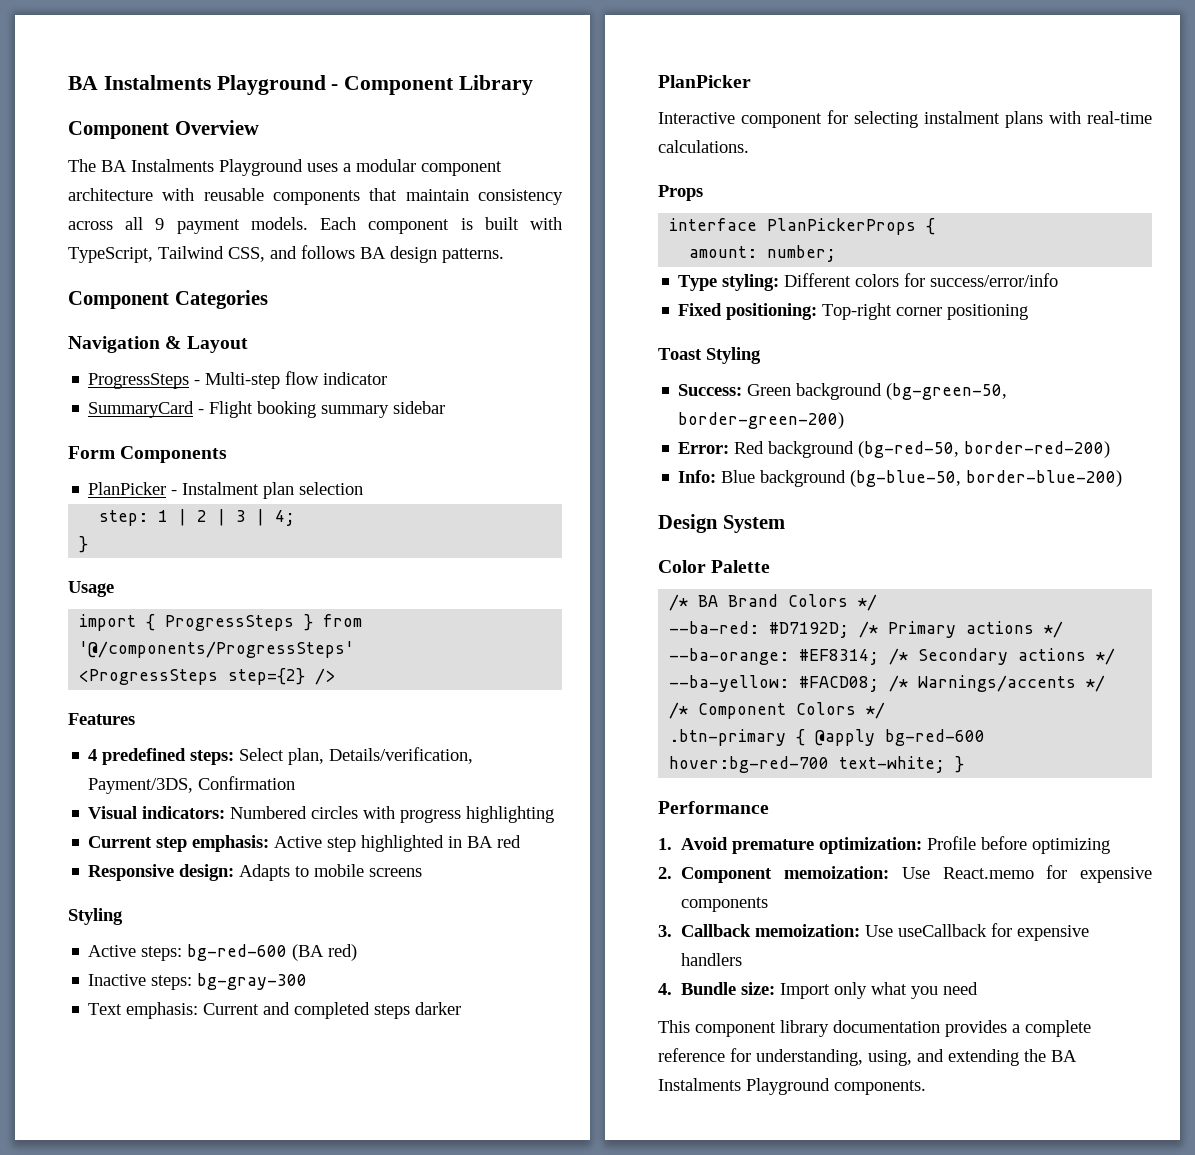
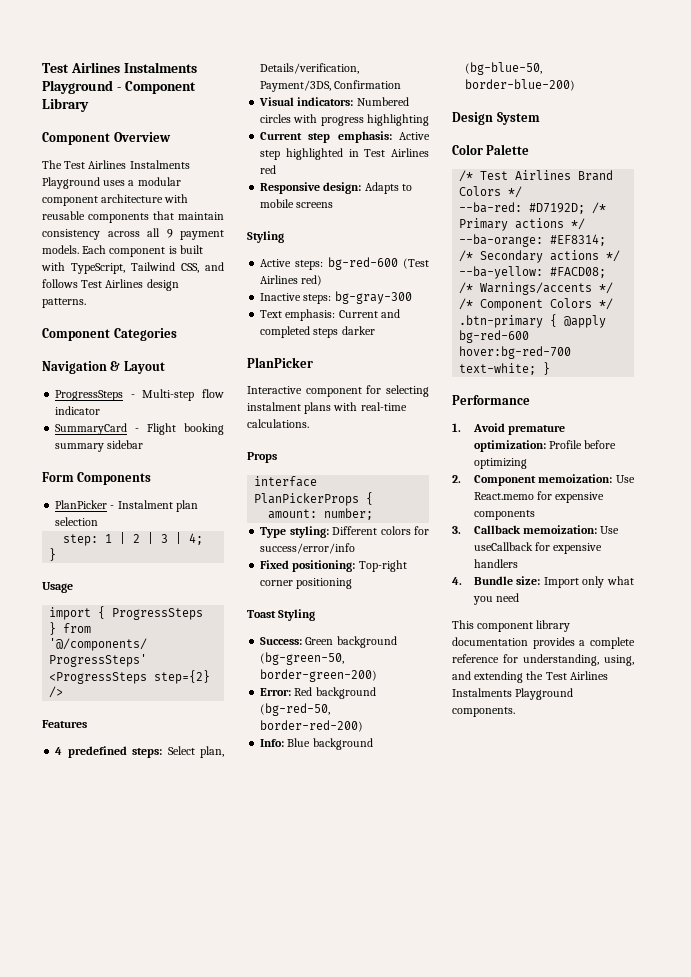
- BA Instalments Playground - Component Library
+ Test Airlines Instalments Playground - Component Library
- The BA Instalments Playground uses a modular component architecture with reusable components that maintain consistency across all 9 payment models.
+ The Test Airlines Instalments Playground uses a modular component architecture with reusable components that maintain consistency across all 9 payment models.
- Each component is built with TypeScript, Tailwind CSS, and follows BA design patterns.
+ Each component is built with TypeScript, Tailwind CSS, and follows Test Airlines design patterns.
- Current step emphasis: Active step highlighted in BA red
+ Current step emphasis: Active step highlighted in Test Airlines red
- Active steps: bg-red-600 (BA red)
+ Active steps: bg-red-600 (Test Airlines red)
- /* BA Brand Colors */
+ /* Test Airlines Brand Colors */
- This component library documentation provides a complete reference for understanding, using, and extending the BA Instalments Playground components.
+ This component library documentation provides a complete reference for understanding, using, and extending the Test Airlines Instalments Playground components.

